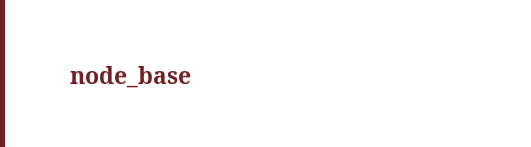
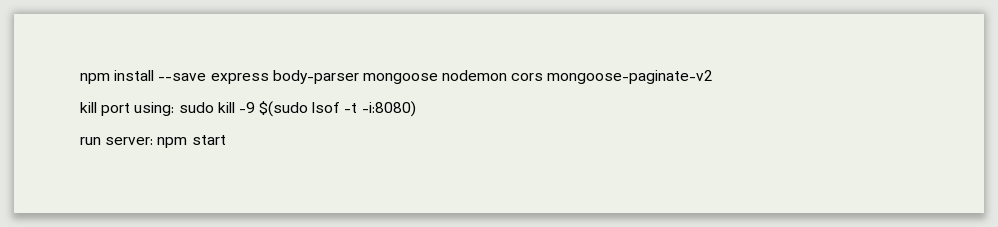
- node_base
+ npm install --save express body-parser mongoose nodemon cors mongoose-paginate-v2
+ kill port using: sudo kill -9 $(sudo lsof -t -i:8080)
+ run server: npm start

